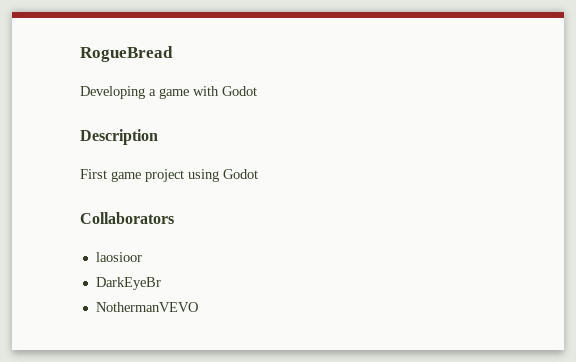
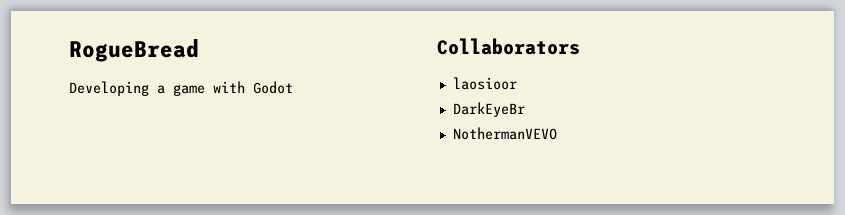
- Description
- First game project using Godot

